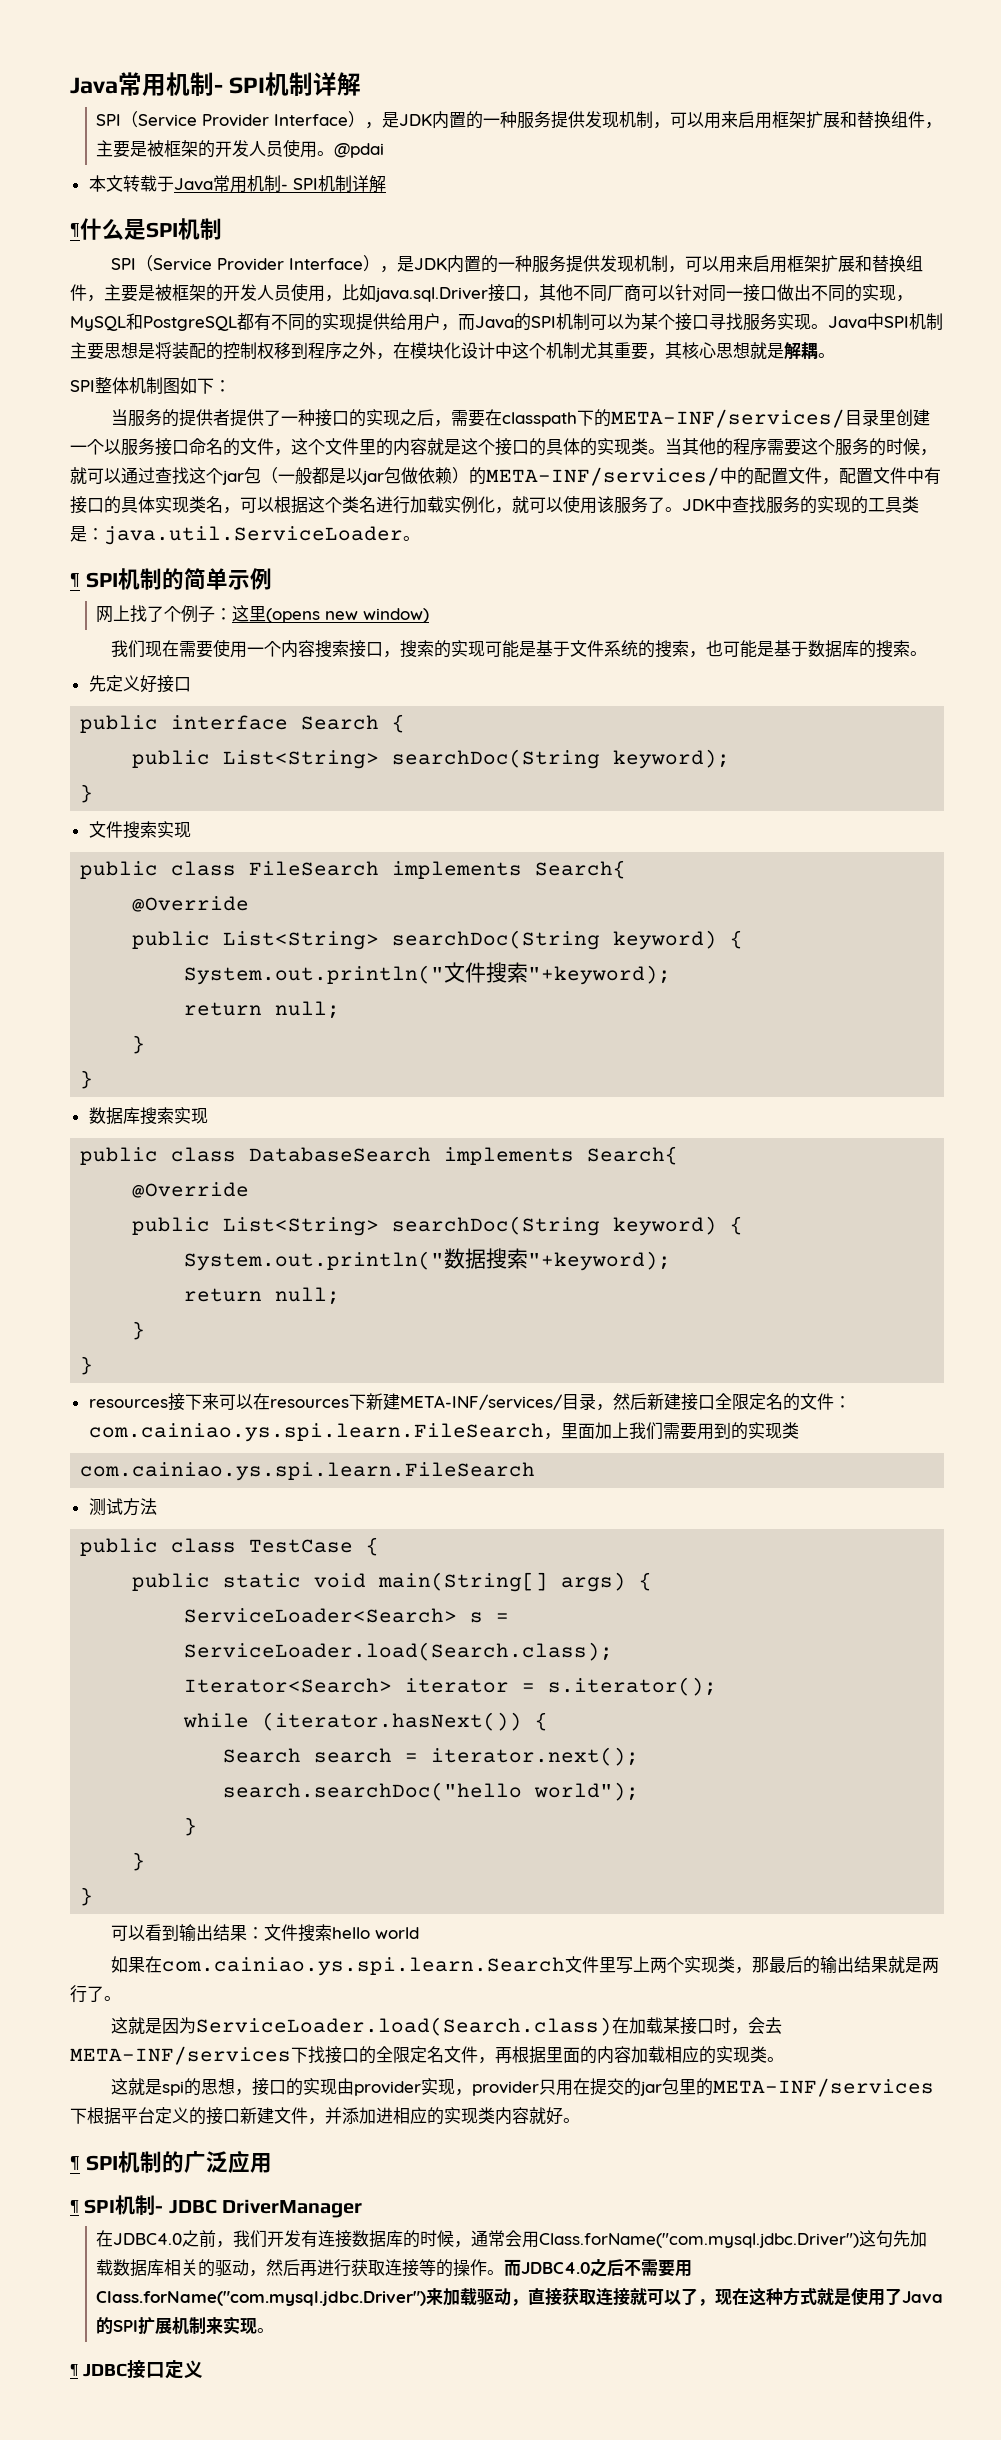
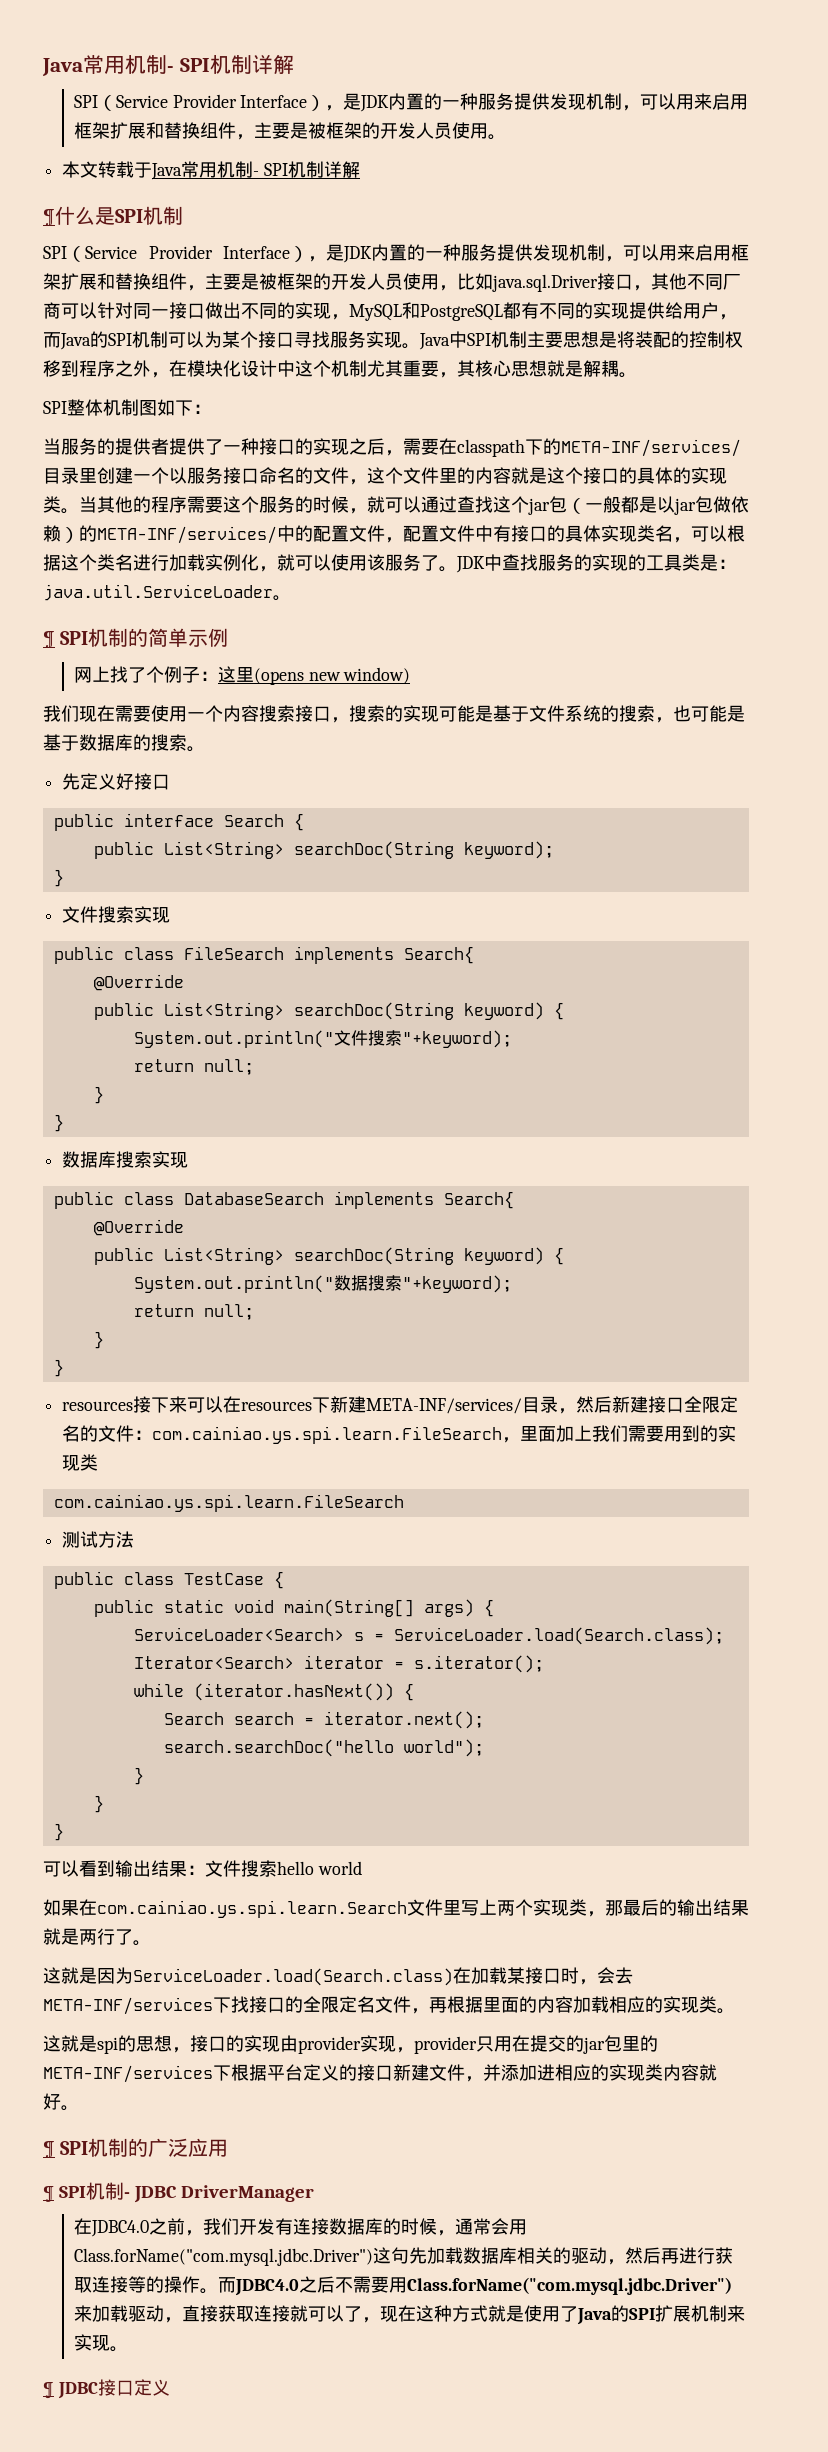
- @pdai

